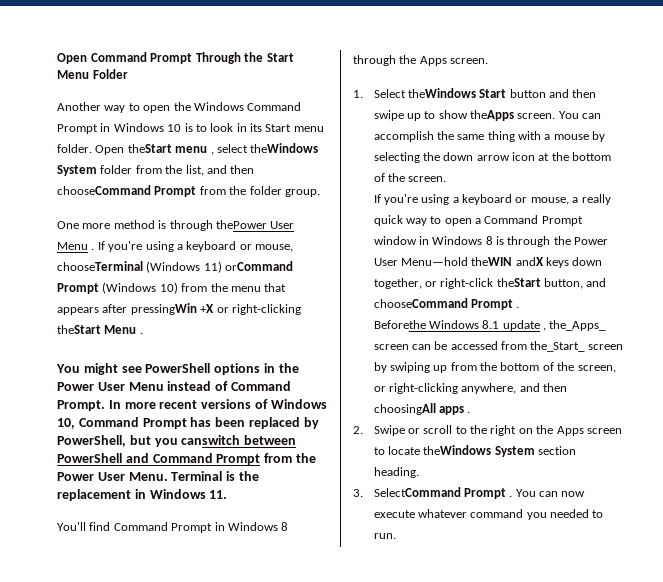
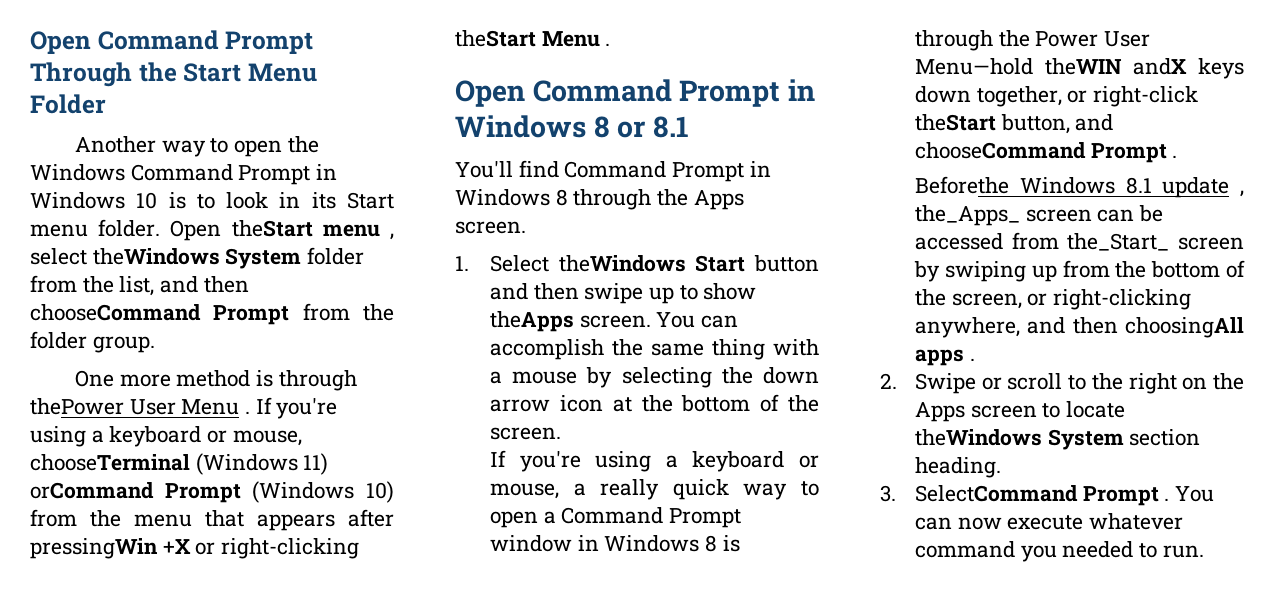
- You might see PowerShell options in the Power User Menu instead of Command Prompt. In more recent versions of Windows 10, Command Prompt has been replaced by PowerShell, but you canswitch between PowerShell and Command Prompt from the Power User Menu. Terminal is the replacement in Windows 11.
+ Open Command Prompt in Windows 8 or 8.1

